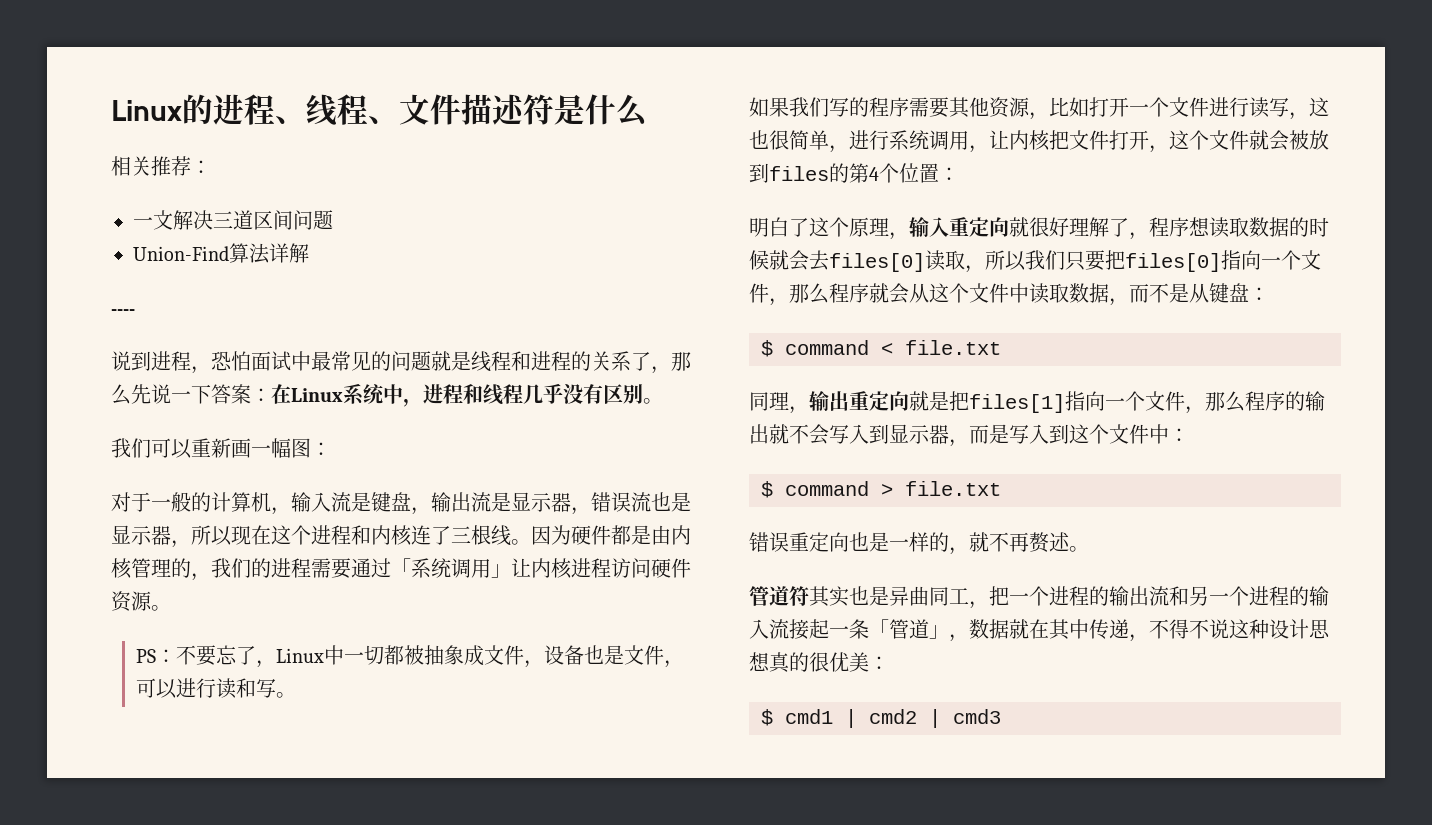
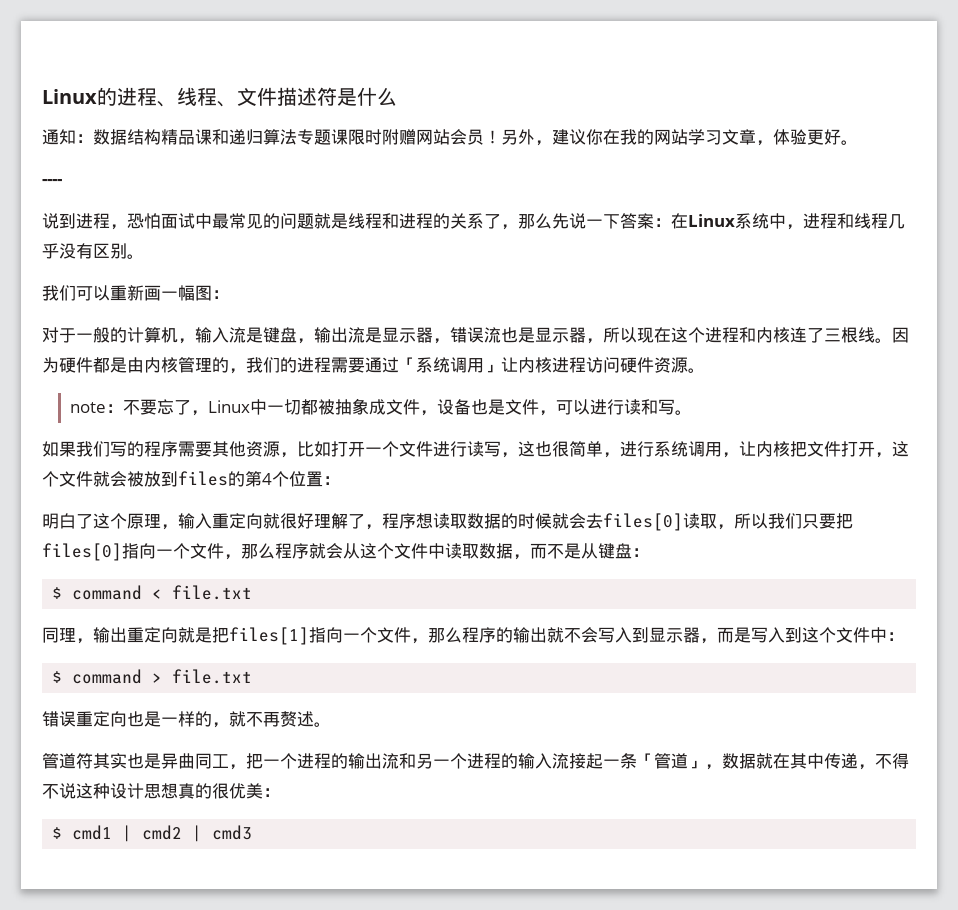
- 相关推荐：
- 一文解决三道区间问题
- Union-Find算法详解
+ 通知：数据结构精品课和递归算法专题课限时附赠网站会员！另外，建议你在我的网站学习文章，体验更好。
- PS：不要忘了，Linux中一切都被抽象成文件，设备也是文件，可以进行读和写。
+ note：不要忘了，Linux中一切都被抽象成文件，设备也是文件，可以进行读和写。

